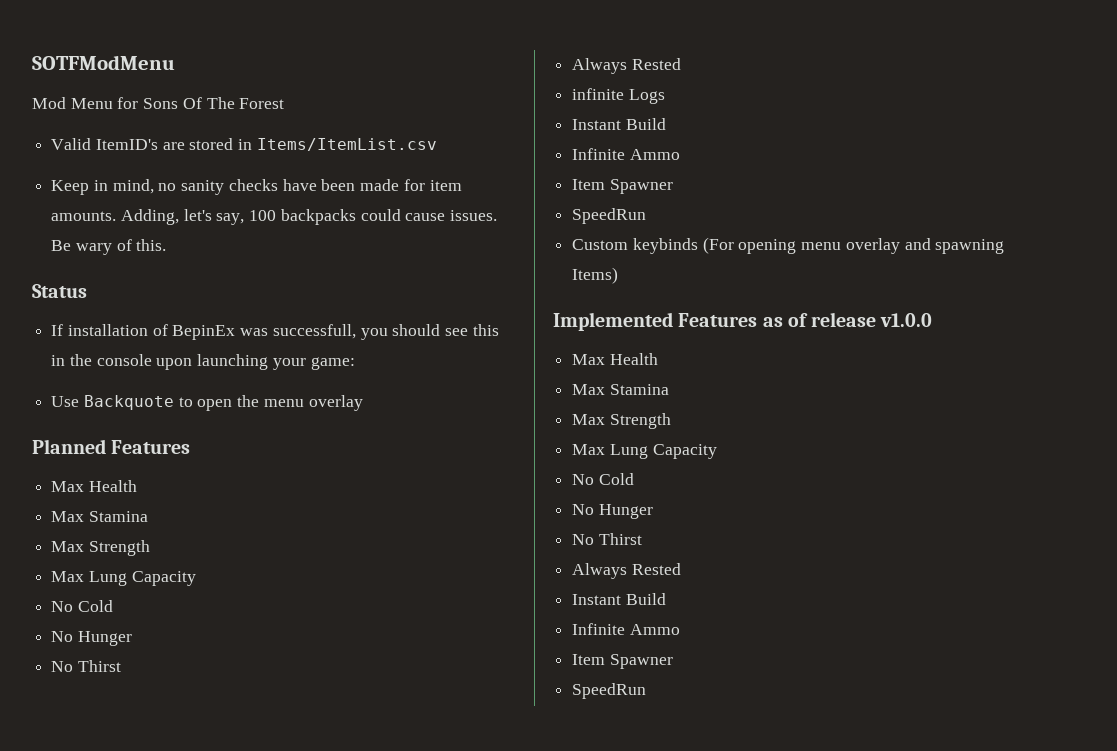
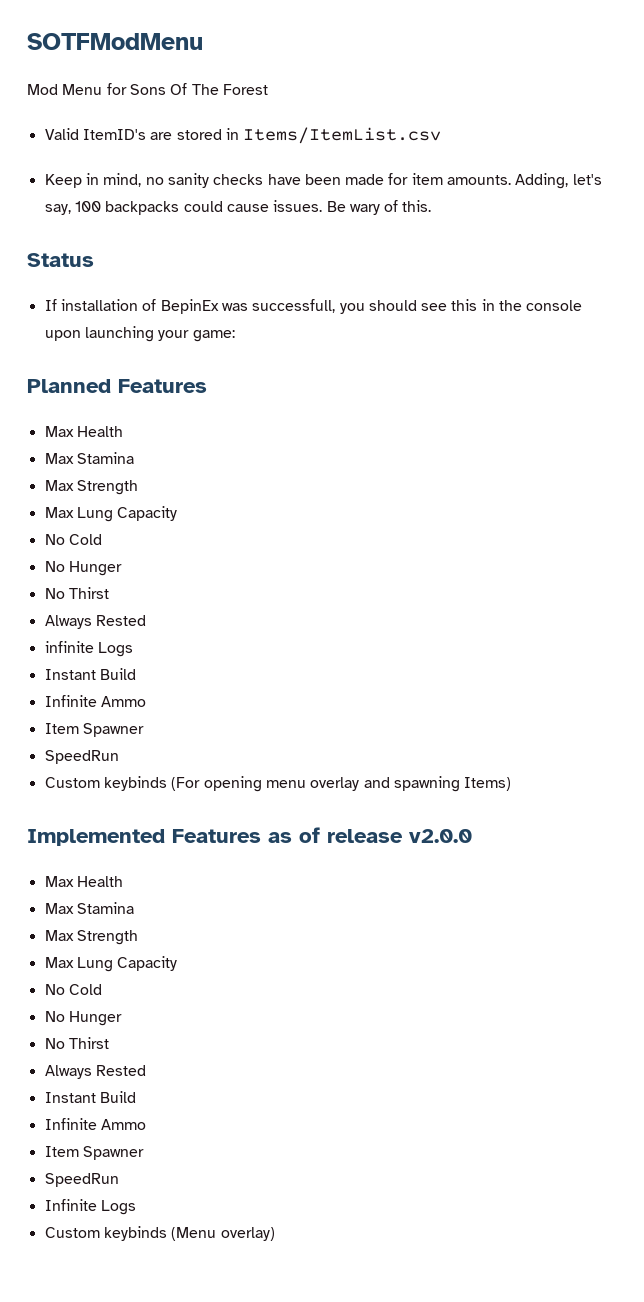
- Use Backquote to open the menu overlay
- Implemented Features as of release v1.0.0
+ Implemented Features as of release v2.0.0
+ Infinite Logs
+ Custom keybinds (Menu overlay)

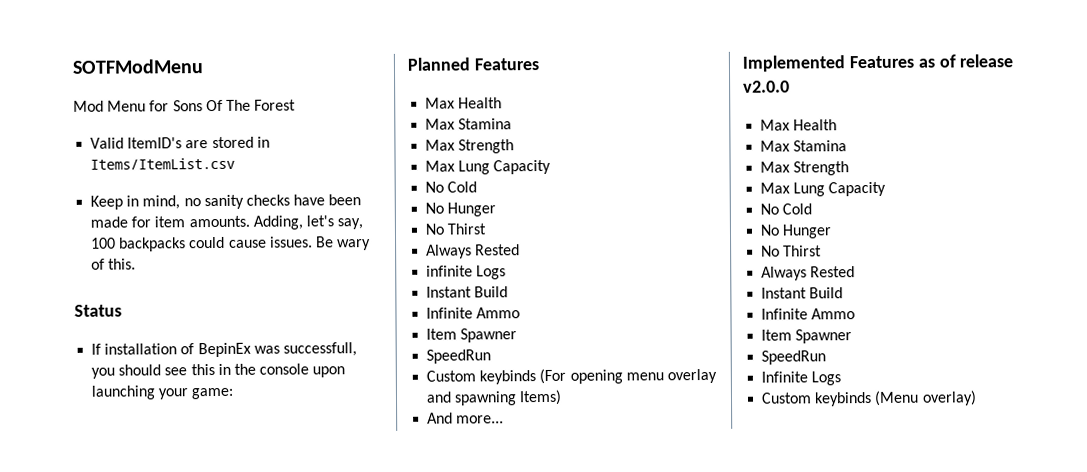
+ And more...

